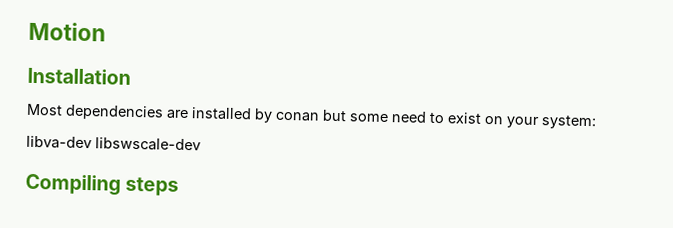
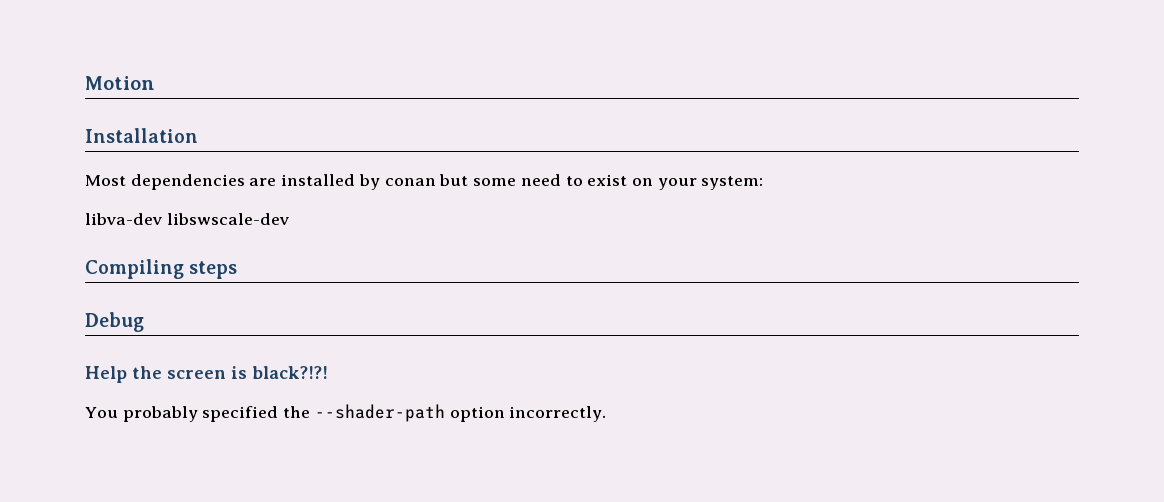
+ Debug
+ Help the screen is black?!?!
+ You probably specified the --shader-path option incorrectly.

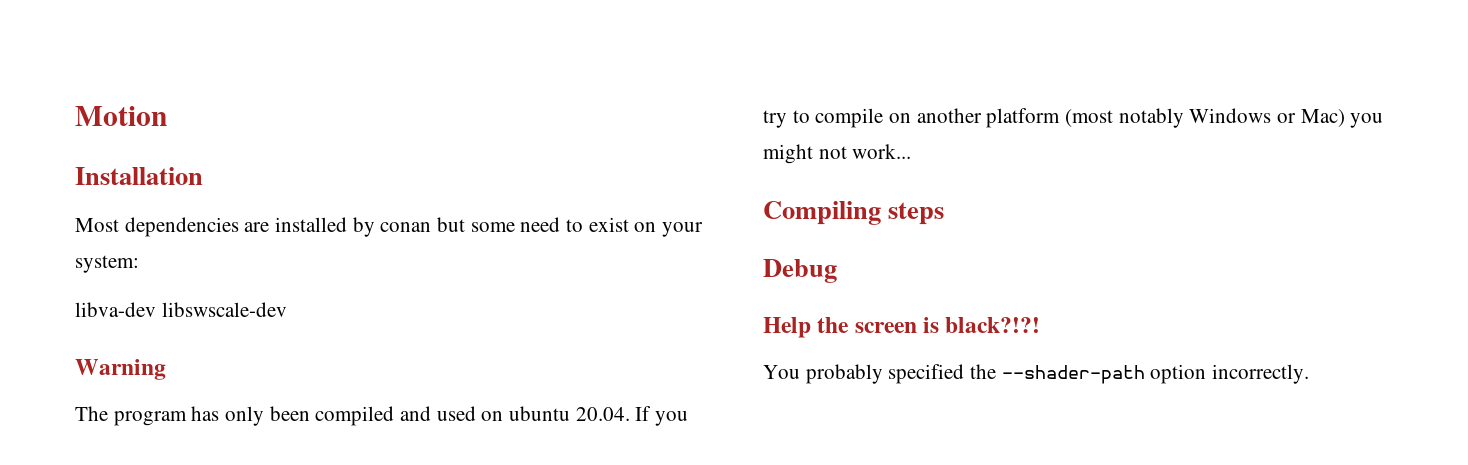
+ Warning
+ The program has only been compiled and used on ubuntu 20.04. If you try to compile on another platform (most notably Windows or Mac) you might not work...

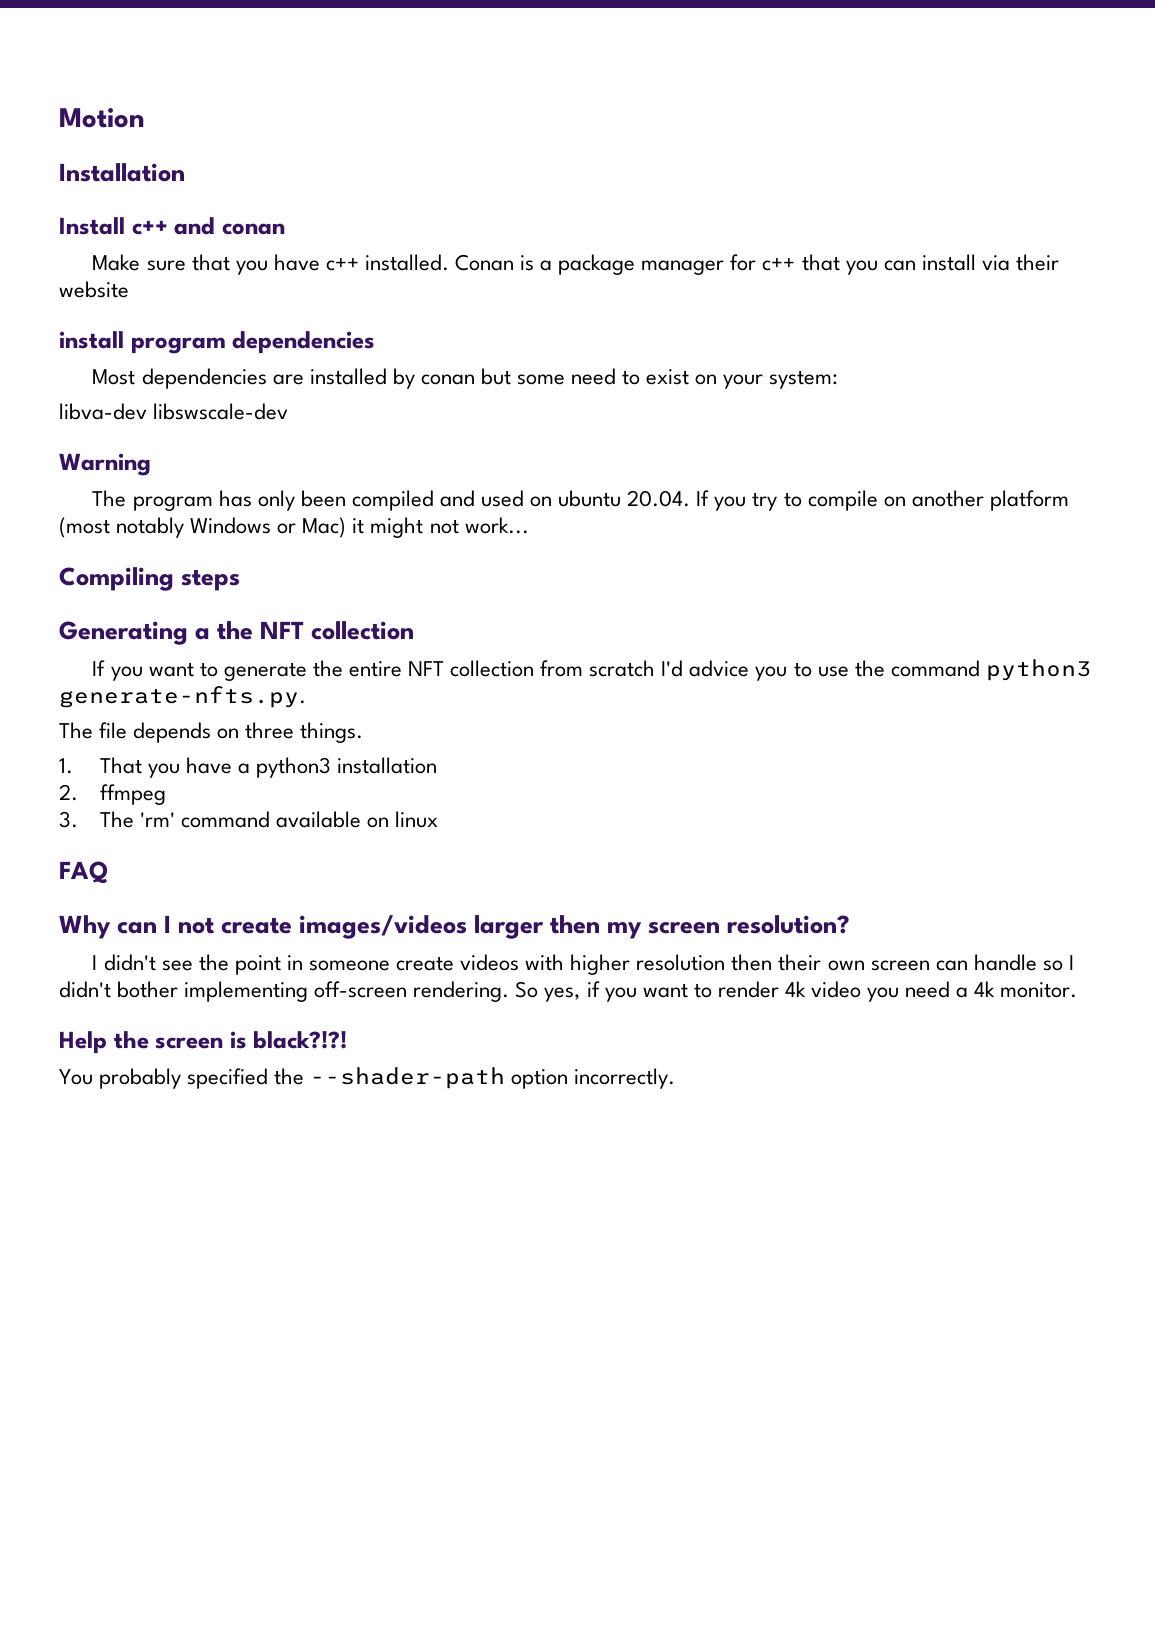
+ Install c++ and conan
+ Make sure that you have c++ installed. Conan is a package manager for c++ that you can install via their website
+ install program dependencies
- The program has only been compiled and used on ubuntu 20.04. If you try to compile on another platform (most notably Windows or Mac) you might not work...
+ The program has only been compiled and used on ubuntu 20.04. If you try to compile on another platform (most notably Windows or Mac) it might not work...
- Debug
+ Generating a the NFT collection
+ If you want to generate the entire NFT collection from scratch I'd advice you to use the command python3 generate-nfts.py.
+ The file depends on three things.
+ 1. That you have a python3 installation
+ 2. ffmpeg
+ 3. The 'rm' command available on linux
+ FAQ
+ Why can I not create images/videos larger then my screen resolution?
+ I didn't see the point in someone create videos with higher resolution then their own screen can handle so I didn't bother implementing off-screen rendering. So yes, if you want to render 4k video you need a 4k monitor.

